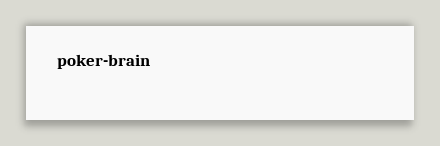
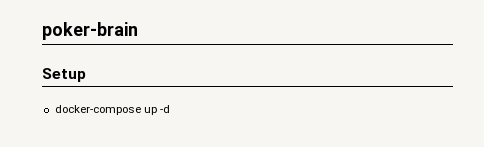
+ Setup
+ docker-compose up -d

